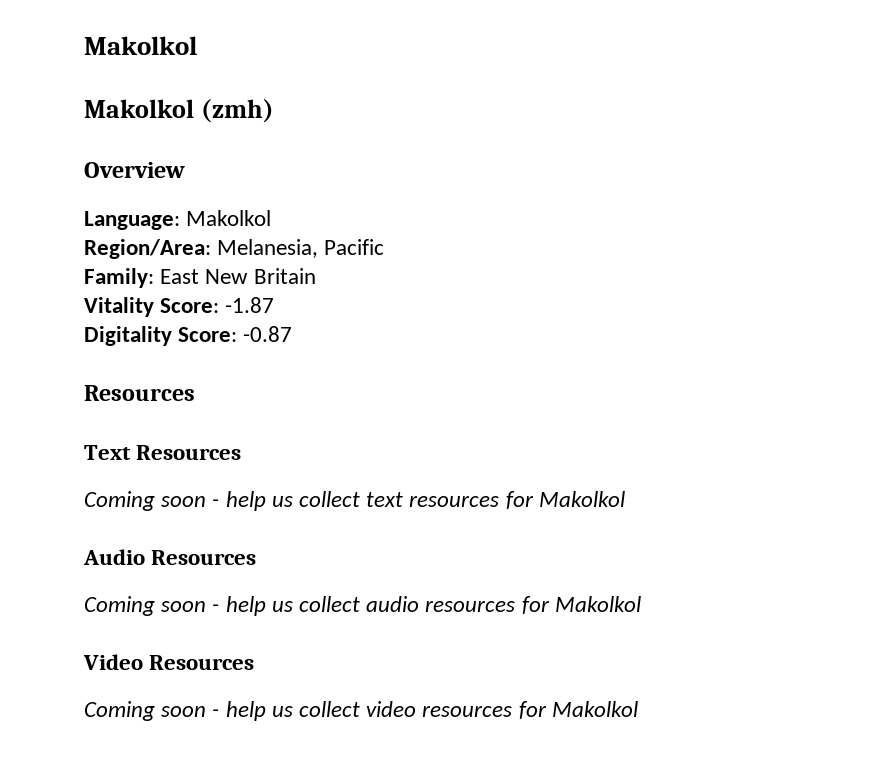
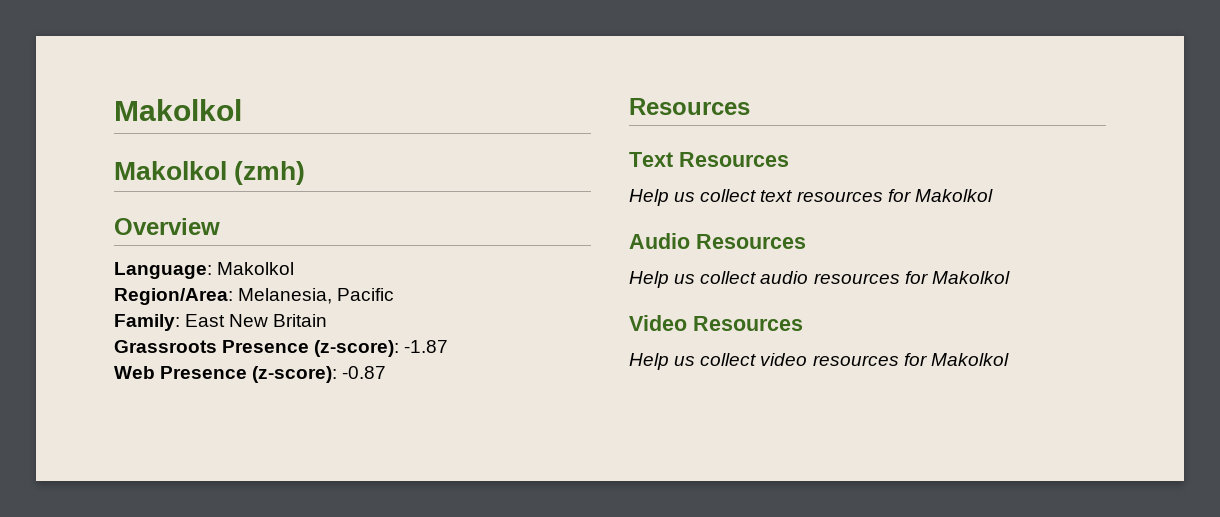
- Vitality Score: -1.87
- Digitality Score: -0.87
+ Grassroots Presence (z-score): -1.87
+ Web Presence (z-score): -0.87
- Coming soon - help us collect text resources for Makolkol
+ Help us collect text resources for Makolkol
- Coming soon - help us collect audio resources for Makolkol
+ Help us collect audio resources for Makolkol
- Coming soon - help us collect video resources for Makolkol
+ Help us collect video resources for Makolkol

